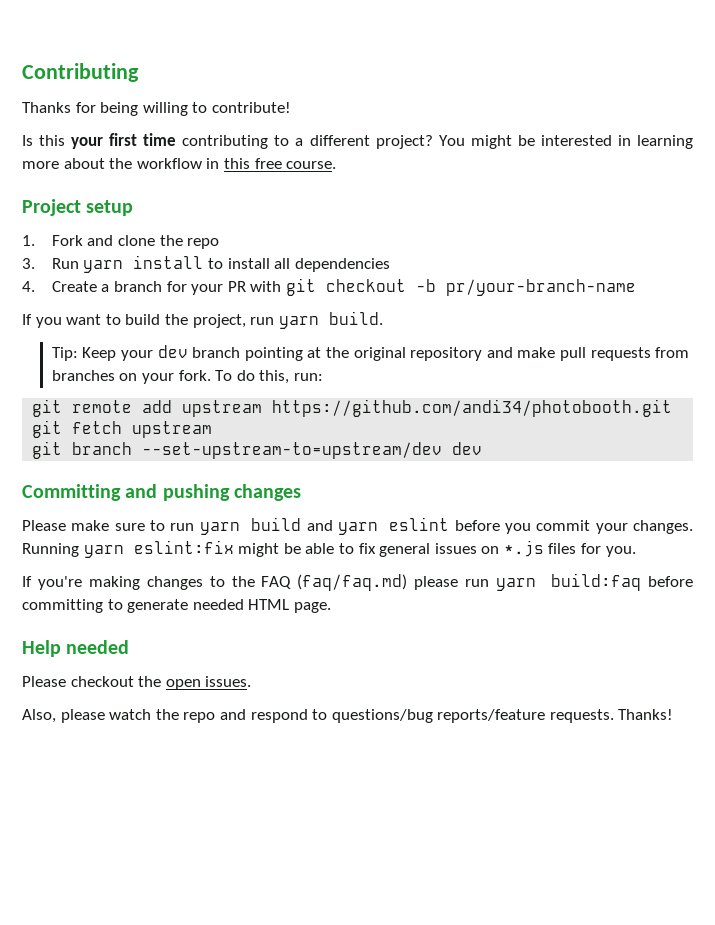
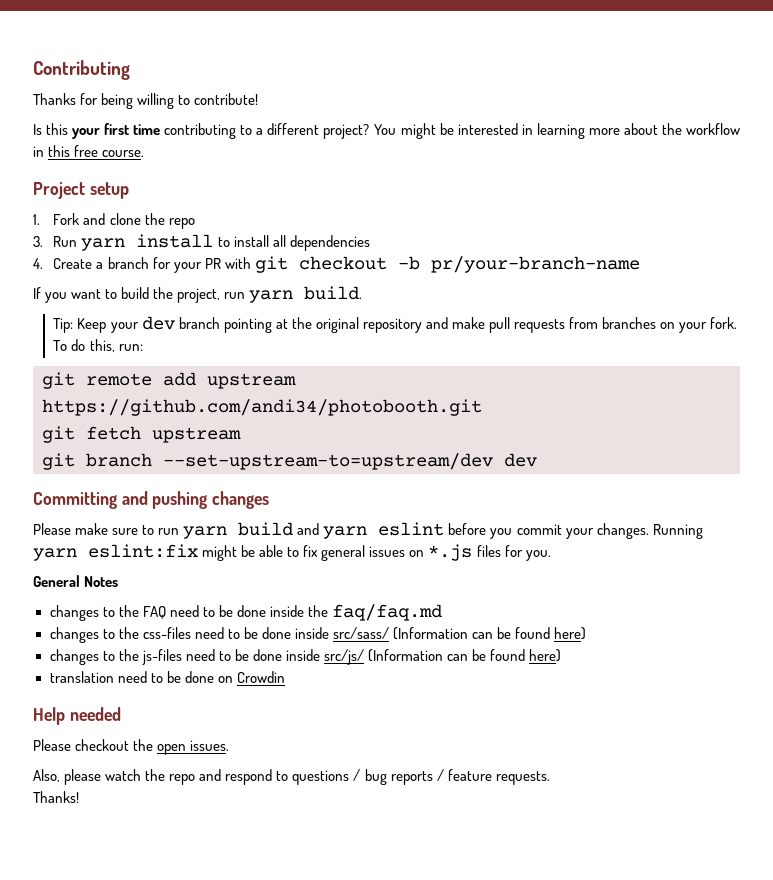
- If you're making changes to the FAQ (faq/faq.md) please run yarn build:faq before committing to generate needed HTML page.
+ General Notes
+ changes to the FAQ need to be done inside the faq/faq.md
+ changes to the css-files need to be done inside src/sass/ (Information can be found here)
+ changes to the js-files need to be done inside src/js/ (Information can be found here)
+ translation need to be done on Crowdin
- Also, please watch the repo and respond to questions/bug reports/feature requests. Thanks!
+ Also, please watch the repo and respond to questions / bug reports / feature requests.
+ Thanks!

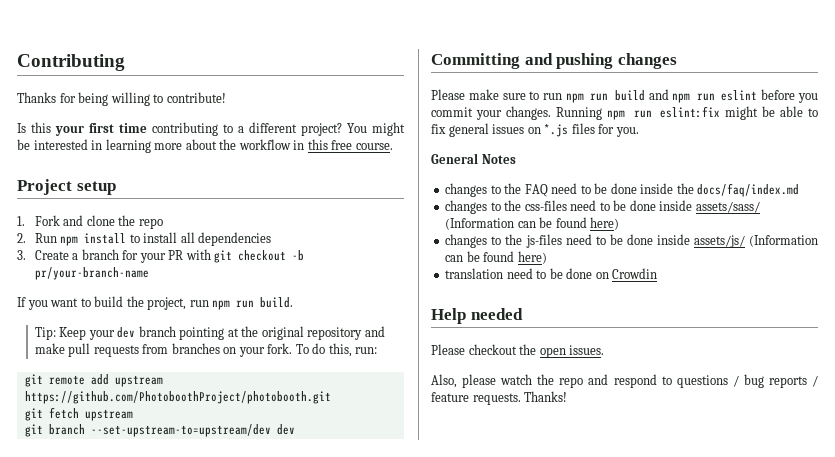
- 3. Run yarn install to install all dependencies
+ 2. Run npm install to install all dependencies
- 4. Create a branch for your PR with git checkout -b pr/your-branch-name
+ 3. Create a branch for your PR with git checkout -b pr/your-branch-name
- If you want to build the project, run yarn build.
+ If you want to build the project, run npm run build.
- git remote add upstream https://github.com/andi34/photobooth.git
+ git remote add upstream https://github.com/PhotoboothProject/photobooth.git
- Please make sure to run yarn build and yarn eslint before you commit your changes.
+ Please make sure to run npm run build and npm run eslint before you commit your changes.
- Running yarn eslint:fix might be able to fix general issues on *.js files for you.
+ Running npm run eslint:fix might be able to fix general issues on *.js files for you.
- changes to the FAQ need to be done inside the faq/faq.md
+ changes to the FAQ need to be done inside the docs/faq/index.md
- changes to the css-files need to be done inside src/sass/ (Information can be found here)
+ changes to the css-files need to be done inside assets/sass/ (Information can be found here)
- changes to the js-files need to be done inside src/js/ (Information can be found here)
+ changes to the js-files need to be done inside assets/js/ (Information can be found here)
- Also, please watch the repo and respond to questions / bug reports / feature requests.
- Thanks!
+ Also, please watch the repo and respond to questions / bug reports / feature requests. Thanks!

